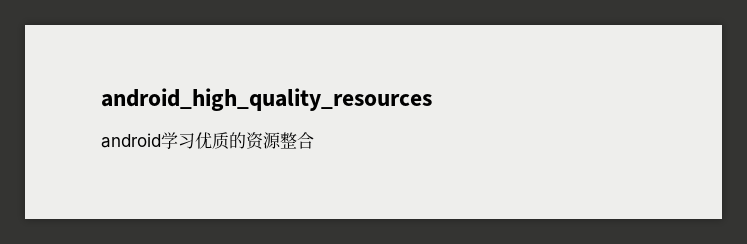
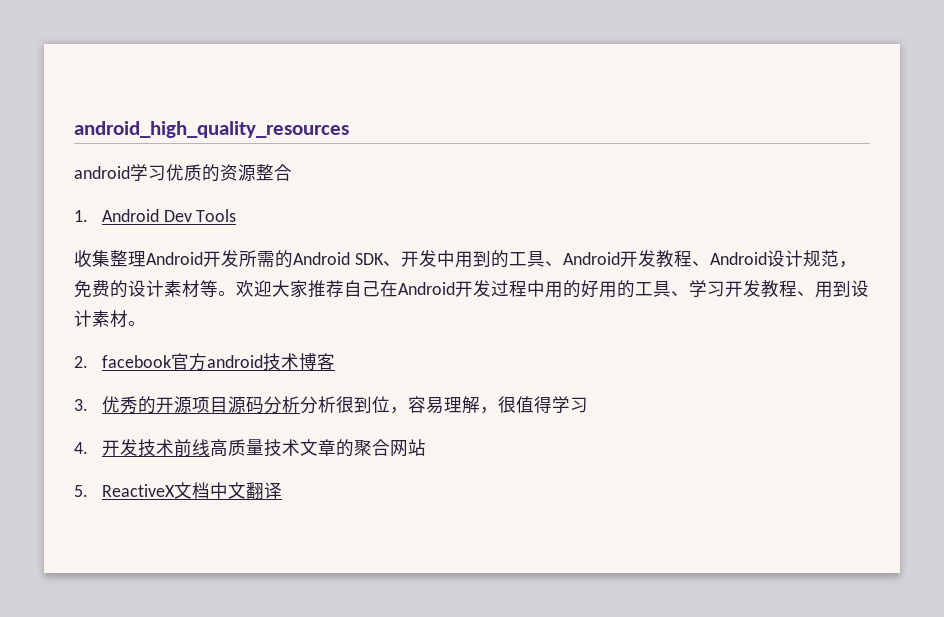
+ 1. Android Dev Tools
+ 收集整理Android开发所需的Android SDK、开发中用到的工具、Android开发教程、Android设计规范，免费的设计素材等。欢迎大家推荐自己在Android开发过程中用的好用的工具、学习开发教程、用到设计素材。
+ 2. facebook官方android技术博客
+ 3.优秀的开源项目源码分析分析很到位，容易理解，很值得学习
+ 4.开发技术前线高质量技术文章的聚合网站
+ 5. ReactiveX文档中文翻译

